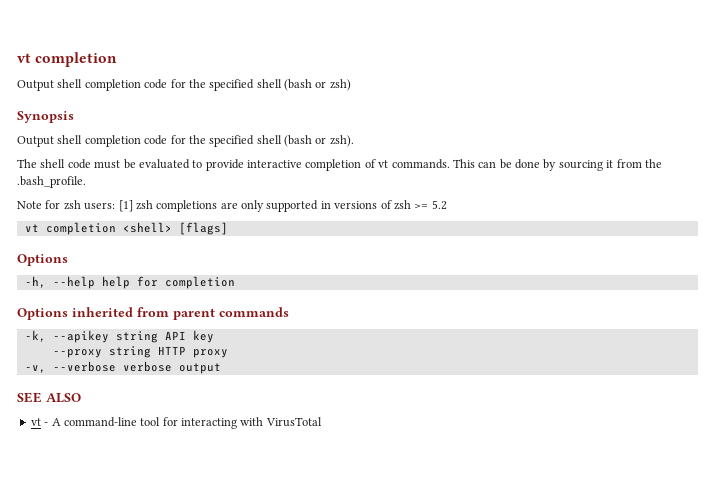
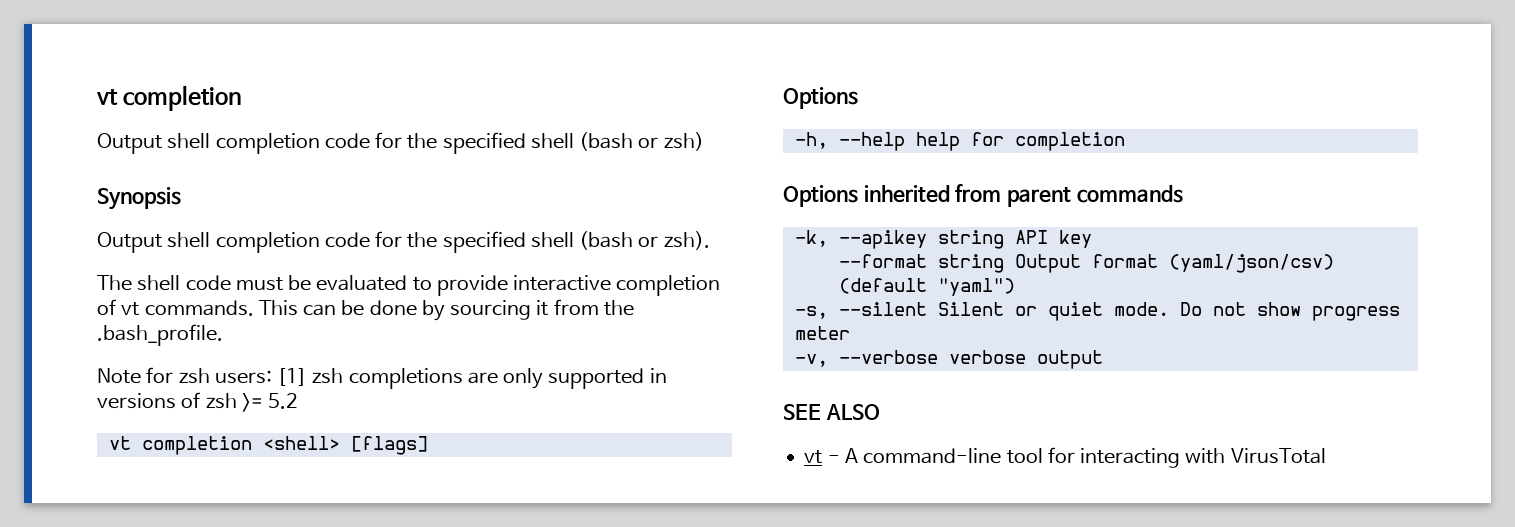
- --proxy string HTTP proxy
+ --format string Output format (yaml/json/csv) (default "yaml")
+ -s, --silent Silent or quiet mode. Do not show progress meter

